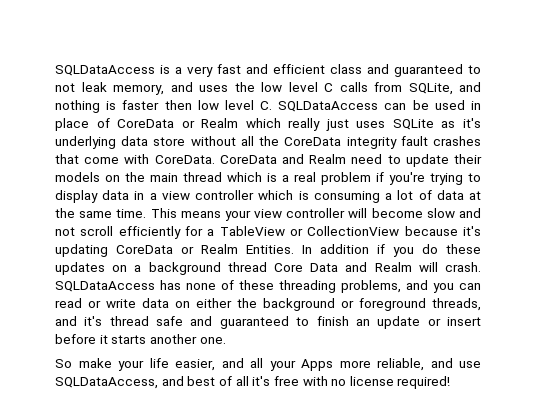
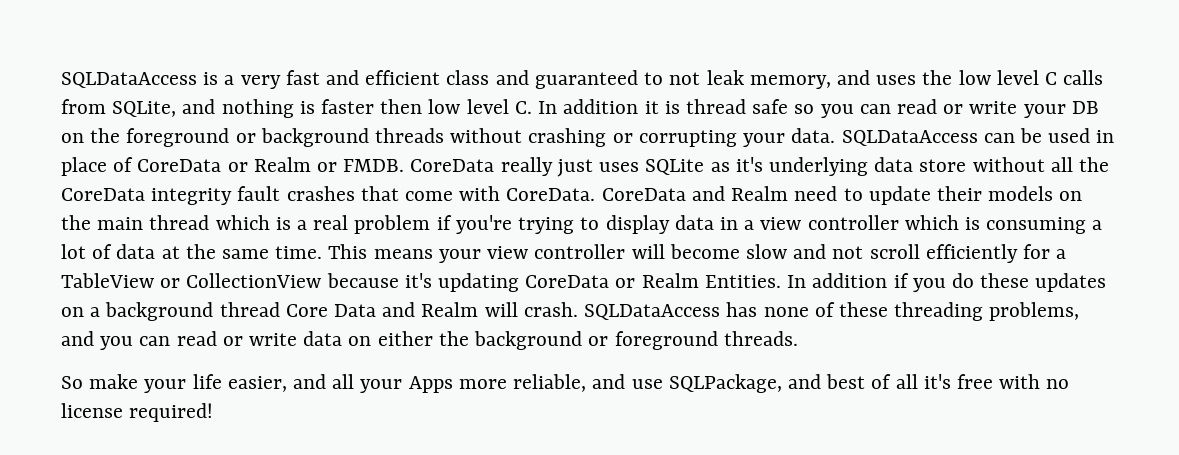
- SQLDataAccess is a very fast and efficient class and guaranteed to not leak memory, and uses the low level C calls from SQLite, and nothing is faster then low level C. SQLDataAccess can be used in place of CoreData or Realm which really just uses SQLite as it's underlying data store without all the CoreData integrity fault crashes that come with CoreData.
+ SQLDataAccess is a very fast and efficient class and guaranteed to not leak memory, and uses the low level C calls from SQLite, and nothing is faster then low level C. In addition it is thread safe so you can read or write your DB on the foreground or background threads without crashing or corrupting your data. SQLDataAccess can be used in place of CoreData or Realm or FMDB. CoreData really just uses SQLite as it's underlying data store without all the CoreData integrity fault crashes that come with CoreData.
- SQLDataAccess has none of these threading problems, and you can read or write data on either the background or foreground threads, and it's thread safe and guaranteed to finish an update or insert before it starts another one.
+ SQLDataAccess has none of these threading problems, and you can read or write data on either the background or foreground threads.
- So make your life easier, and all your Apps more reliable, and use SQLDataAccess, and best of all it's free with no license required!
+ So make your life easier, and all your Apps more reliable, and use SQLPackage, and best of all it's free with no license required!

